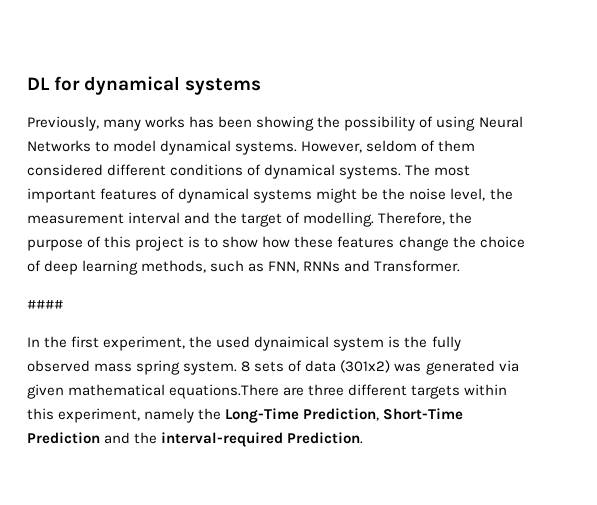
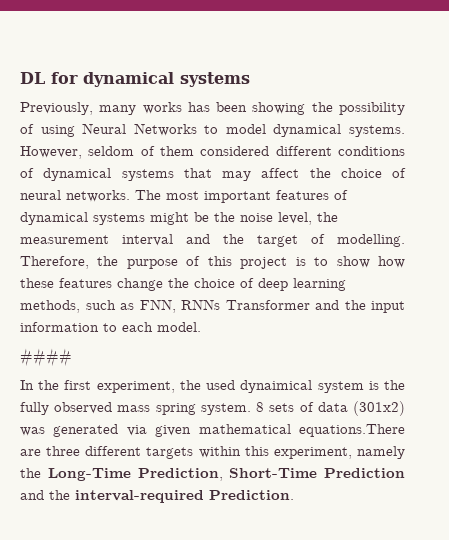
- However, seldom of them considered different conditions of dynamical systems.
+ However, seldom of them considered different conditions of dynamical systems that may affect the choice of neural networks.
- Therefore, the purpose of this project is to show how these features change the choice of deep learning methods, such as FNN, RNNs and Transformer.
+ Therefore, the purpose of this project is to show how these features change the choice of deep learning methods, such as FNN, RNNs Transformer and the input information to each model.

